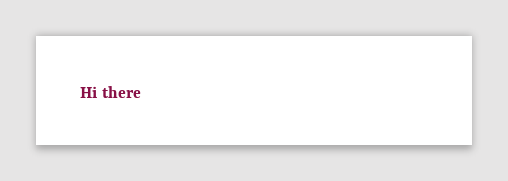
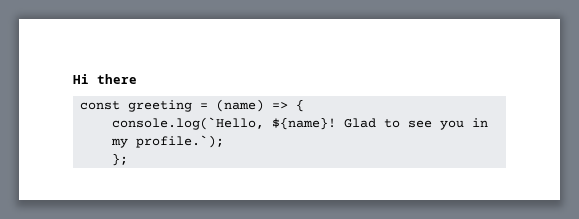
+ const greeting = (name) => {
+ console.log(`Hello, ${name}! Glad to see you in my profile.`);
+ };

